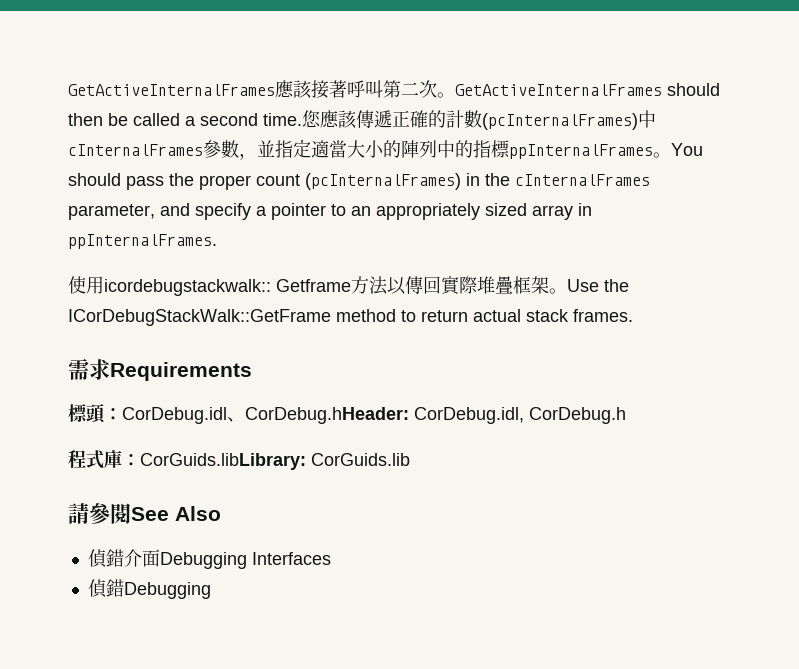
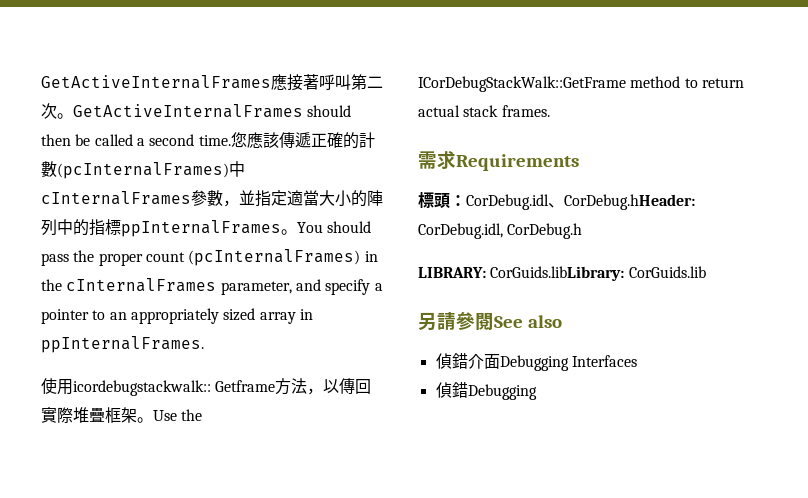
- GetActiveInternalFrames應該接著呼叫第二次。
+ GetActiveInternalFrames應接著呼叫第二次。
- 使用icordebugstackwalk:: Getframe方法以傳回實際堆疊框架。
+ 使用icordebugstackwalk:: Getframe方法，以傳回實際堆疊框架。
- 程式庫：CorGuids.libLibrary: CorGuids.lib
+ LIBRARY: CorGuids.libLibrary: CorGuids.lib
- 請參閱See Also
+ 另請參閱See also

